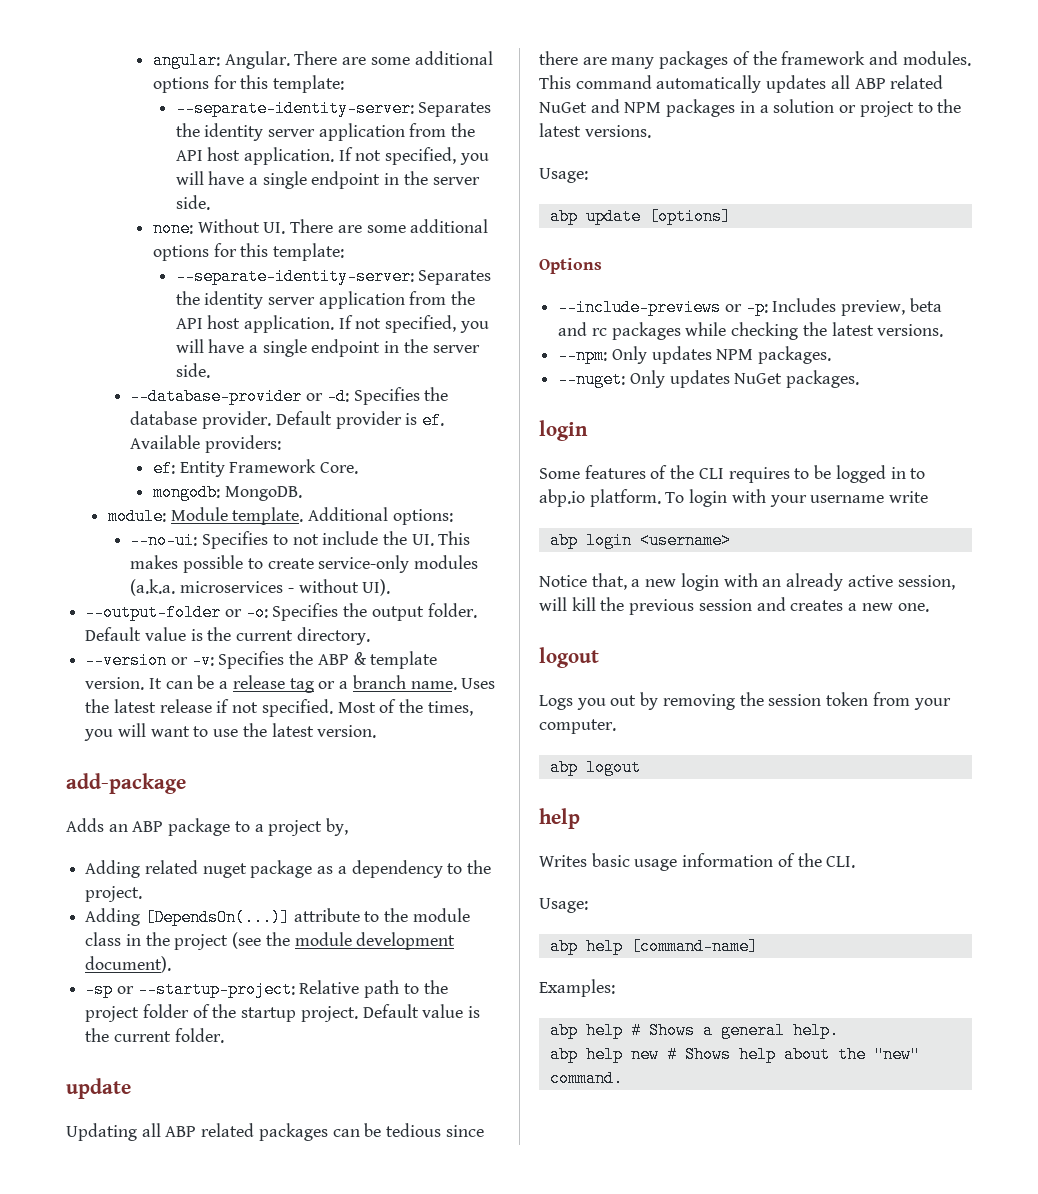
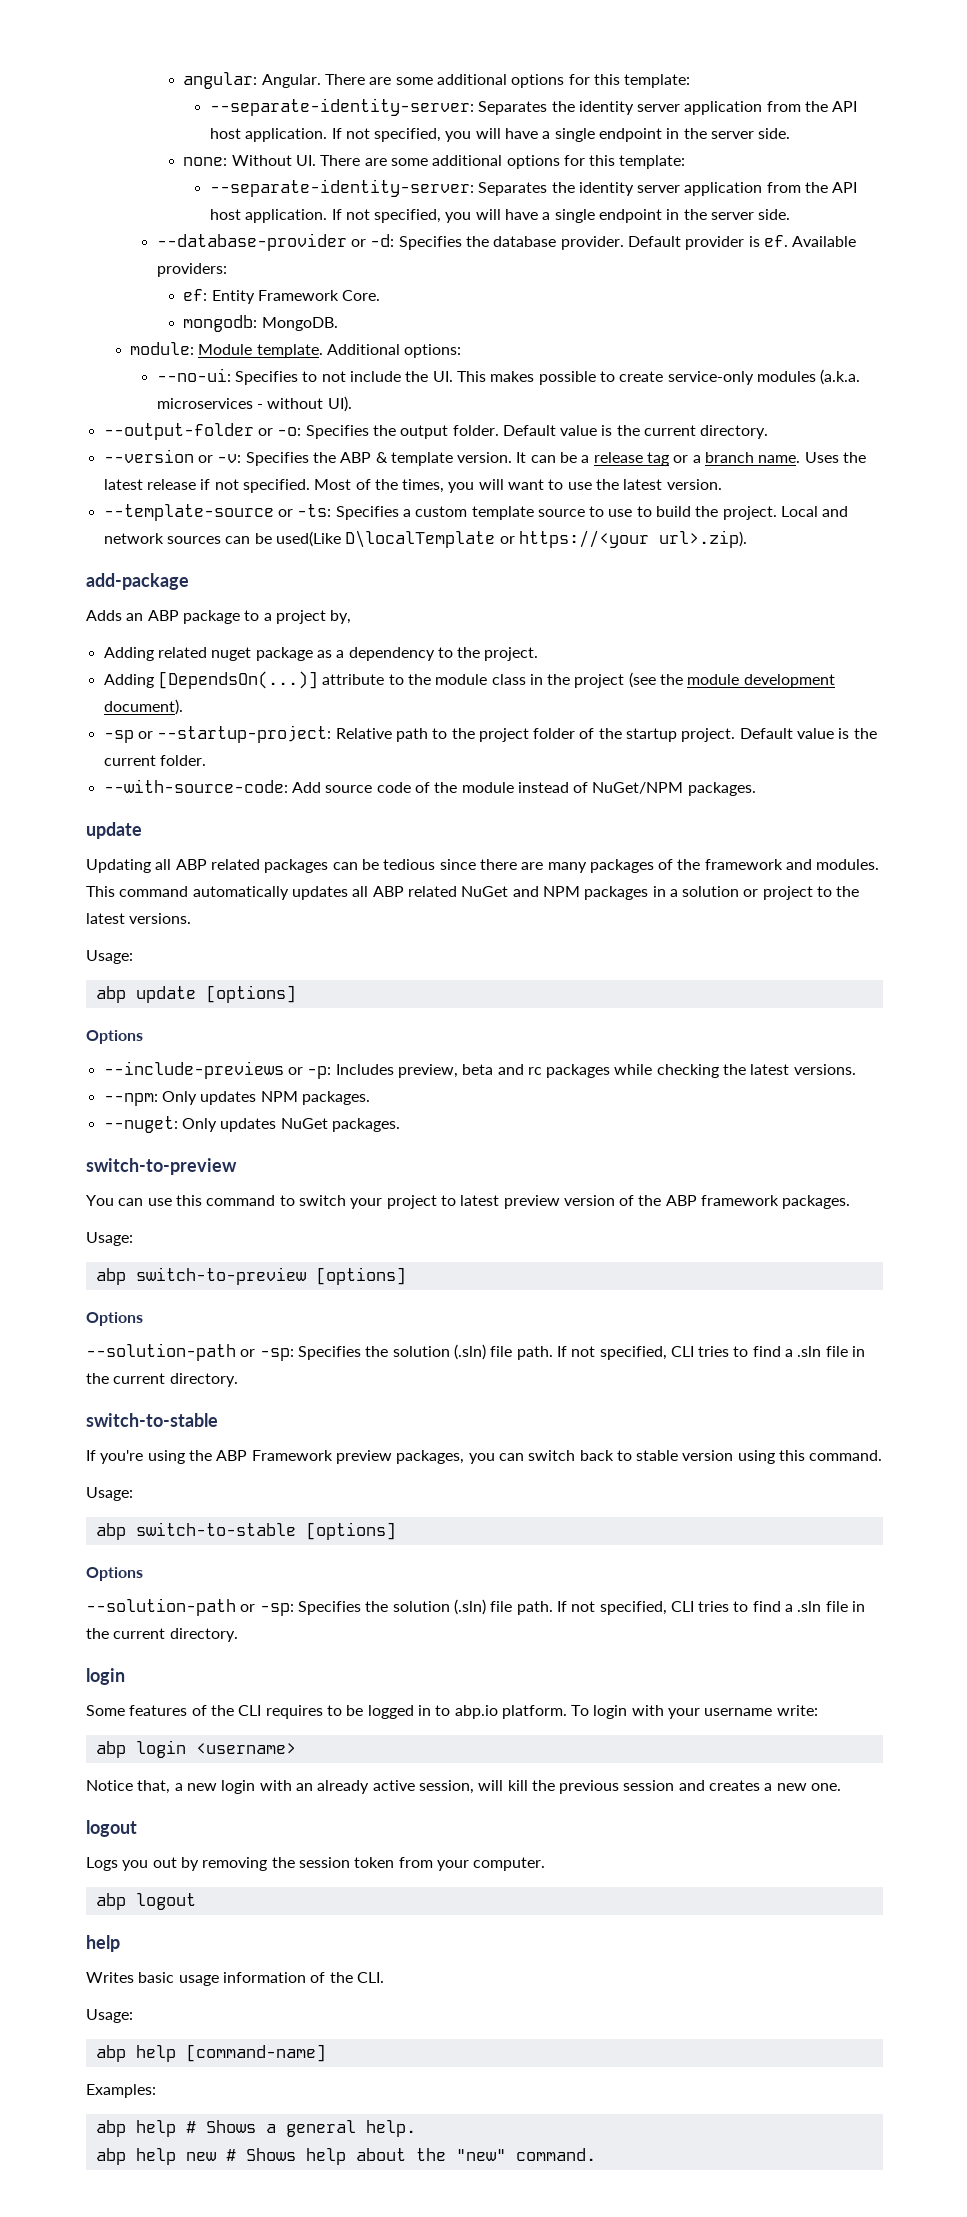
+ --template-source or -ts: Specifies a custom template source to use to build the project. Local and network sources can be used(Like D\localTemplate or https://<your url>.zip).
+ --with-source-code: Add source code of the module instead of NuGet/NPM packages.
  --nuget: Only updates NuGet packages.
+ switch-to-preview
+ You can use this command to switch your project to latest preview version of the ABP framework packages.
+ Usage:
+ abp switch-to-preview [options]
+ Options
+ --solution-path or -sp: Specifies the solution (.sln) file path. If not specified, CLI tries to find a .sln file in the current directory.
+ switch-to-stable
+ If you're using the ABP Framework preview packages, you can switch back to stable version using this command.
+ Usage:
+ abp switch-to-stable [options]
+ Options
+ --solution-path or -sp: Specifies the solution (.sln) file path. If not specified, CLI tries to find a .sln file in the current directory.
- To login with your username write
+ To login with your username write:

